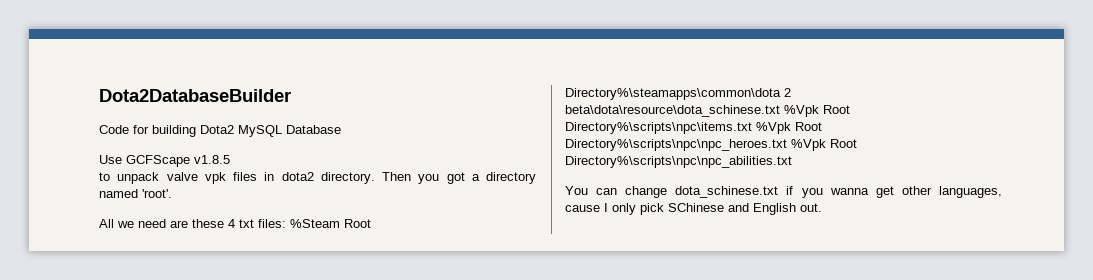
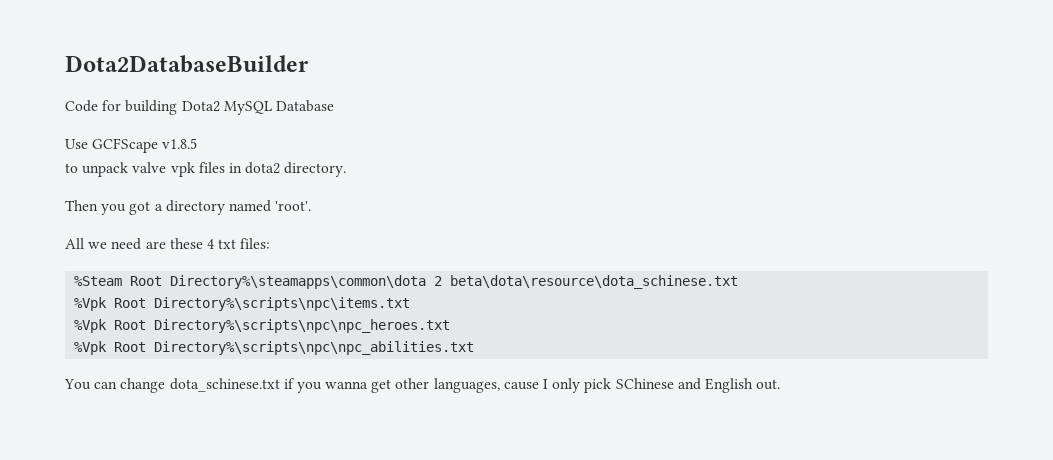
- to unpack valve vpk files in dota2 directory. Then you got a directory named 'root'.
+ to unpack valve vpk files in dota2 directory.
+ Then you got a directory named 'root'.
- All we need are these 4 txt files: %Steam Root Directory%\steamapps\common\dota 2 beta\dota\resource\dota_schinese.txt %Vpk Root Directory%\scripts\npc\items.txt %Vpk Root Directory%\scripts\npc\npc_heroes.txt %Vpk Root Directory%\scripts\npc\npc_abilities.txt
+ All we need are these 4 txt files:
+ %Steam Root Directory%\steamapps\common\dota 2 beta\dota\resource\dota_schinese.txt
+ %Vpk Root Directory%\scripts\npc\items.txt
+ %Vpk Root Directory%\scripts\npc\npc_heroes.txt
+ %Vpk Root Directory%\scripts\npc\npc_abilities.txt

